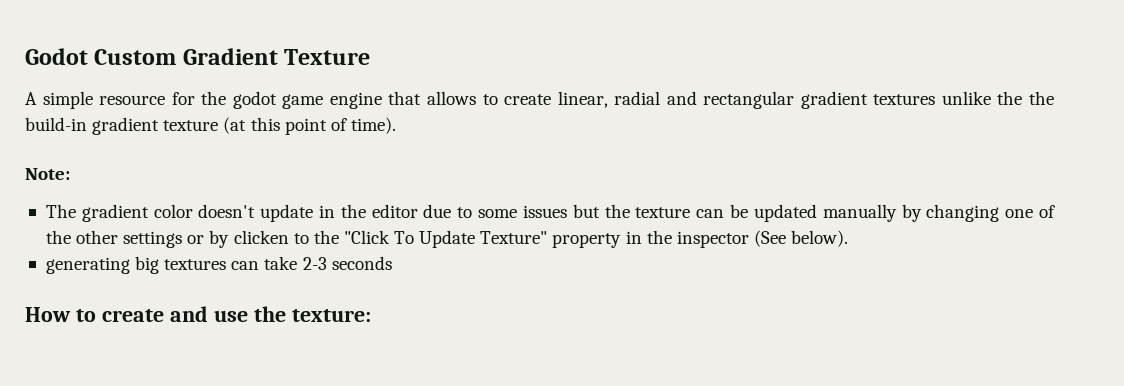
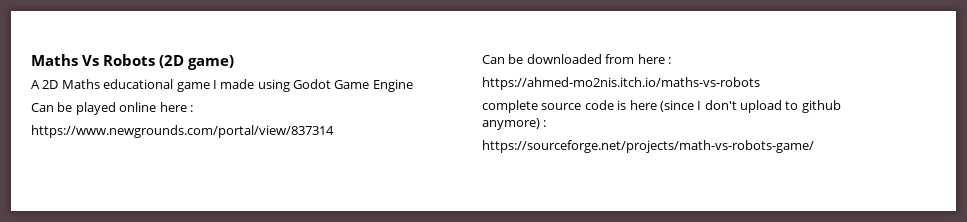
- Godot Custom Gradient Texture
- A simple resource for the godot game engine that allows to create linear, radial and rectangular gradient textures unlike the the build-in gradient texture (at this point of time).
- Note:
- The gradient color doesn't update in the editor due to some issues but the texture can be updated manually by changing one of the other settings or by clicken to the "Click To Update Texture" property in the inspector (See below).
- generating big textures can take 2-3 seconds
- How to create and use the texture:
+ Maths Vs Robots (2D game)
+ A 2D Maths educational game I made using Godot Game Engine
+ Can be played online here :
+ https://www.newgrounds.com/portal/view/837314
+ Can be downloaded from here :
+ https://ahmed-mo2nis.itch.io/maths-vs-robots
+ complete source code is here (since I don't upload to github anymore) :
+ https://sourceforge.net/projects/math-vs-robots-game/

